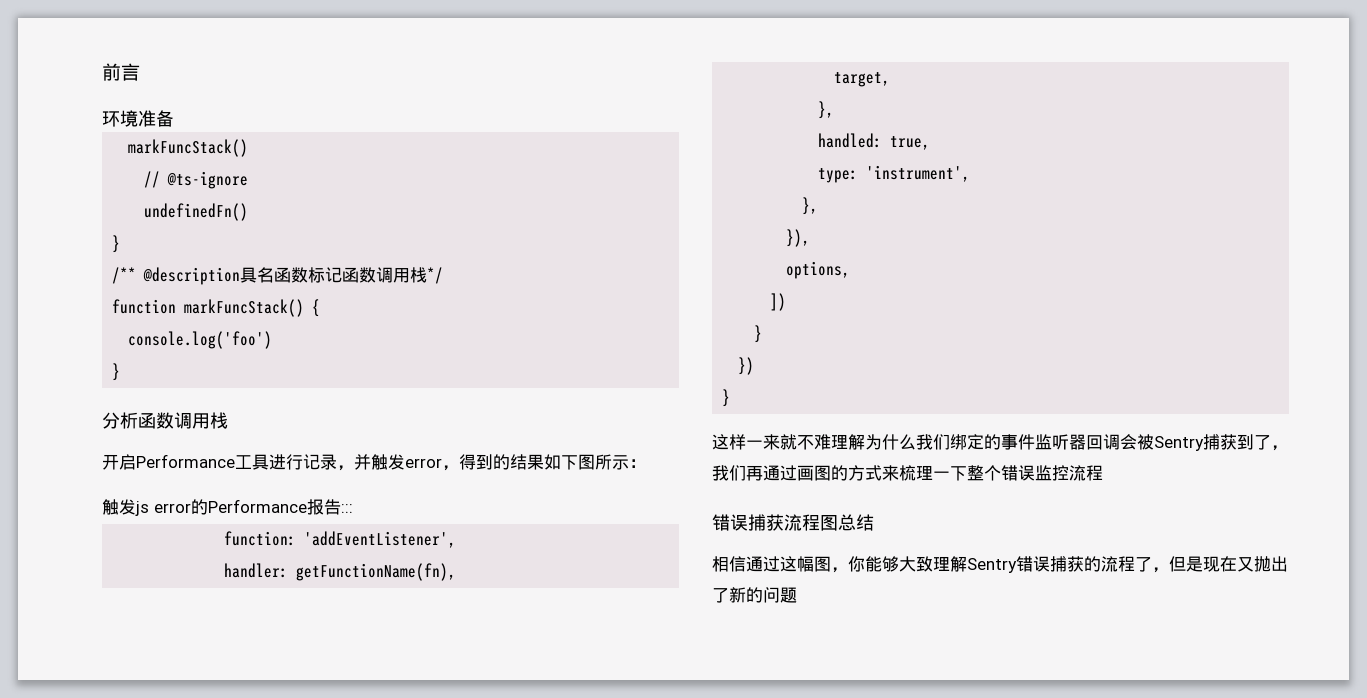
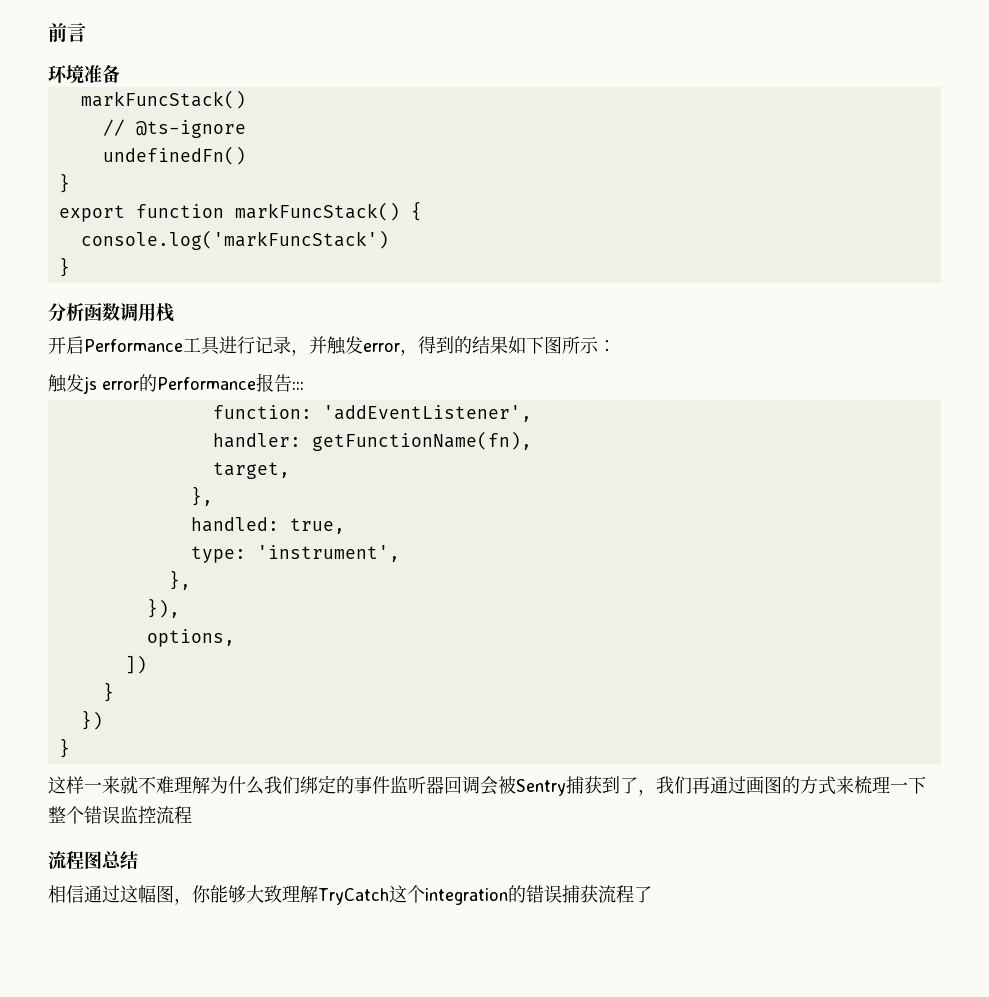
- /** @description具名函数标记函数调用栈*/
- function markFuncStack() {
+ export function markFuncStack() {
- console.log('foo')
+ console.log('markFuncStack')
- 错误捕获流程图总结
+ 流程图总结
- 相信通过这幅图，你能够大致理解Sentry错误捕获的流程了，但是现在又抛出了新的问题
+ 相信通过这幅图，你能够大致理解TryCatch这个integration的错误捕获流程了

